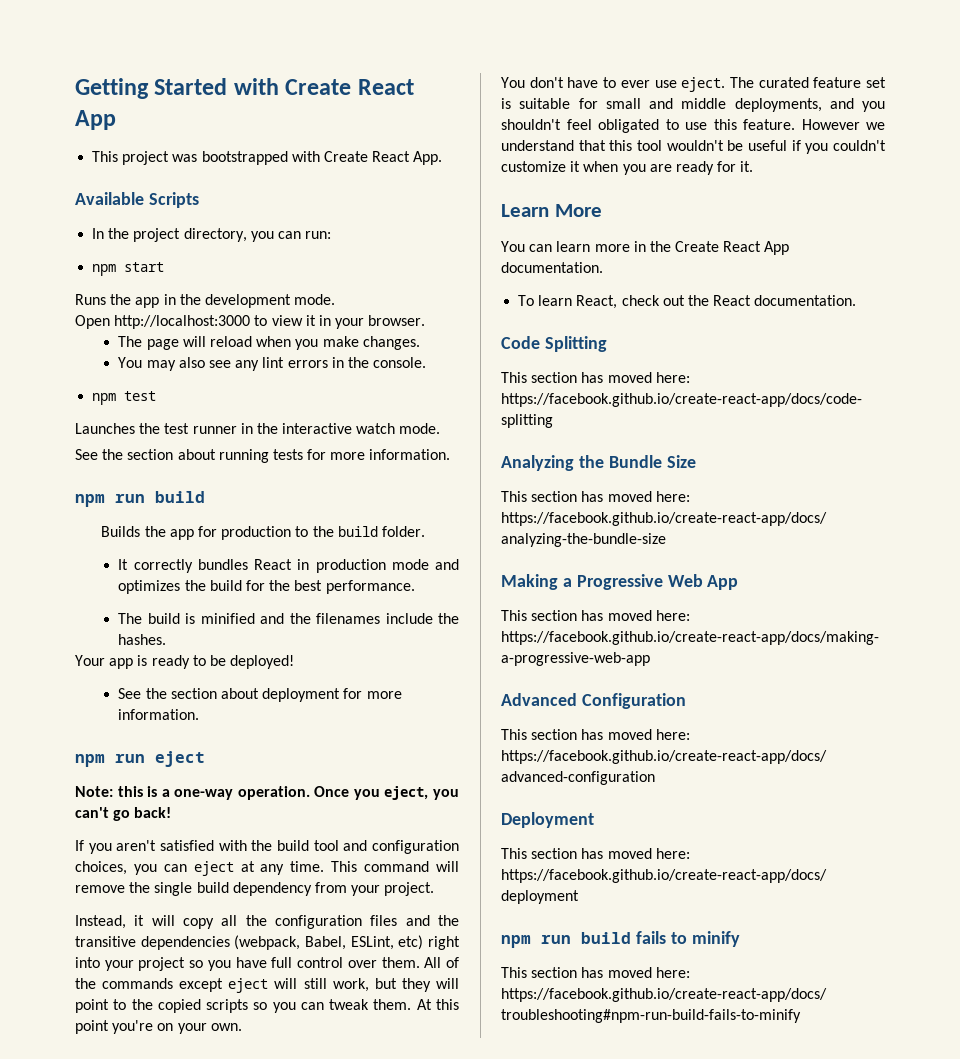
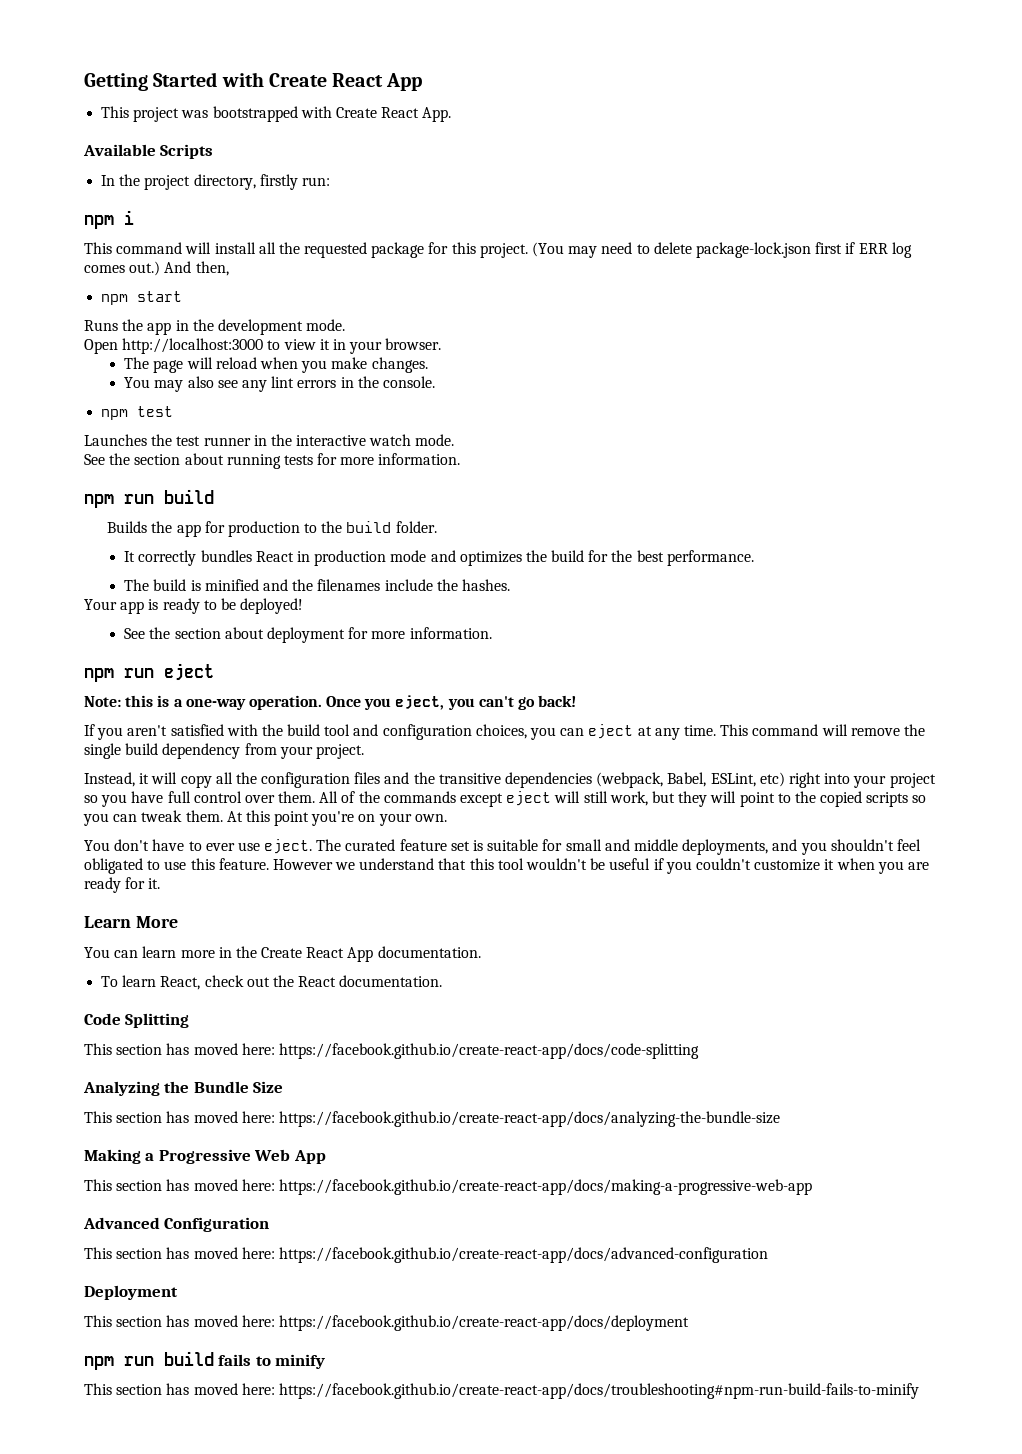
- In the project directory, you can run:
+ In the project directory, firstly run:
+ npm i
+ This command will install all the requested package for this project. (You may need to delete package-lock.json first if ERR log comes out.) And then,

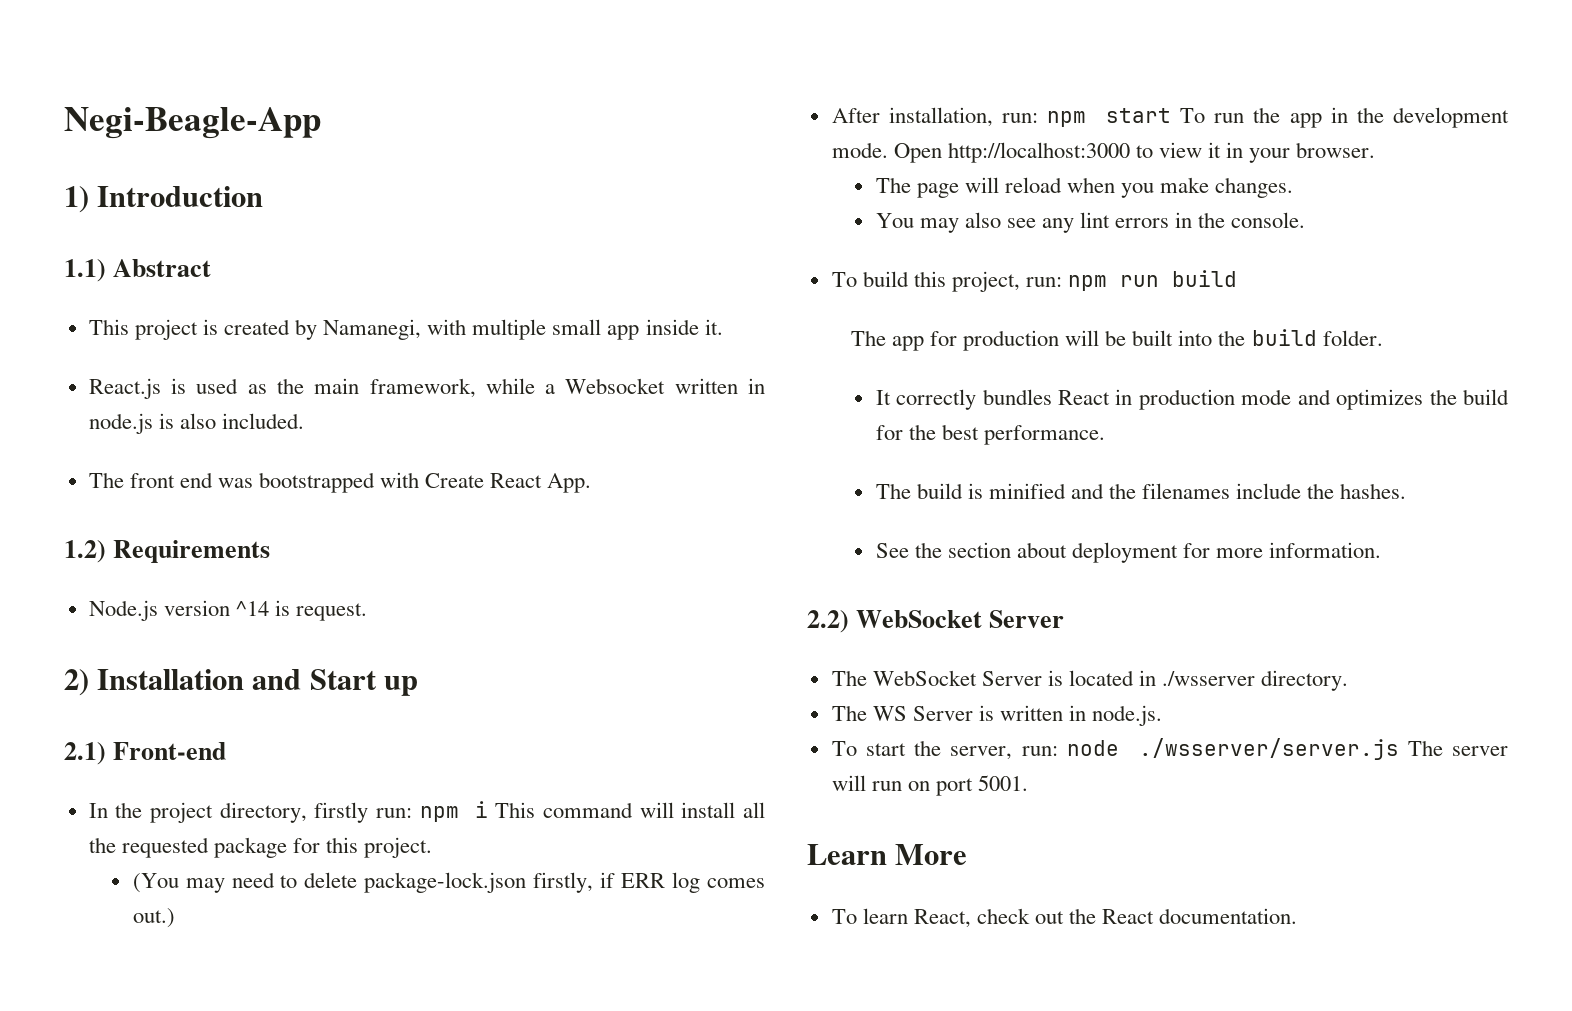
- Getting Started with Create React App
- This project was bootstrapped with Create React App.
+ Negi-Beagle-App
+ 1) Introduction
+ 1.1) Abstract
+ This project is created by Namanegi, with multiple small app inside it.
+ React.js is used as the main framework, while a Websocket written in node.js is also included.
+ The front end was bootstrapped with Create React App.
- Available Scripts
+ 1.2) Requirements
+ Node.js version ^14 is request.
+ 2) Installation and Start up
+ 2.1) Front-end
- In the project directory, firstly run:
- npm i
- This command will install all the requested package for this project. (You may need to delete package-lock.json first if ERR log comes out.) And then,
- npm start
- Runs the app in the development mode.
- Open http://localhost:3000 to view it in your browser.
+ In the project directory, firstly run: npm i This command will install all the requested package for this project.
+ (You may need to delete package-lock.json firstly, if ERR log comes out.)
+ After installation, run: npm start To run the app in the development mode. Open http://localhost:3000 to view it in your browser.
- npm test
- Launches the test runner in the interactive watch mode.
- See the section about running tests for more information.
- npm run build
+ To build this project, run: npm run build
- Builds the app for production to the build folder.
+ The app for production will be built into the build folder.
- Your app is ready to be deployed!
- npm run eject
- Note: this is a one-way operation. Once you eject, you can't go back!
- If you aren't satisfied with the build tool and configuration choices, you can eject at any time. This command will remove the single build dependency from your project.
- Instead, it will copy all the configuration files and the transitive dependencies (webpack, Babel, ESLint, etc) right into your project so you have full control over them. All of the commands except eject will still work, but they will point to the copied scripts so you can tweak them. At this point you're on your own.
- You don't have to ever use eject. The curated feature set is suitable for small and middle deployments, and you shouldn't feel obligated to use this feature. However we understand that this tool wouldn't be useful if you couldn't customize it when you are ready for it.
+ 2.2) WebSocket Server
+ The WebSocket Server is located in ./wsserver directory.
+ The WS Server is written in node.js.
+ To start the server, run: node ./wsserver/server.js The server will run on port 5001.
  Learn More
- You can learn more in the Create React App documentation.
- Code Splitting
- This section has moved here: https://facebook.github.io/create-react-app/docs/code-splitting
- Analyzing the Bundle Size
- This section has moved here: https://facebook.github.io/create-react-app/docs/analyzing-the-bundle-size
- Making a Progressive Web App
- This section has moved here: https://facebook.github.io/create-react-app/docs/making-a-progressive-web-app
- Advanced Configuration
- This section has moved here: https://facebook.github.io/create-react-app/docs/advanced-configuration
- Deployment
- This section has moved here: https://facebook.github.io/create-react-app/docs/deployment
- npm run build fails to minify
- This section has moved here: https://facebook.github.io/create-react-app/docs/troubleshooting#npm-run-build-fails-to-minify

